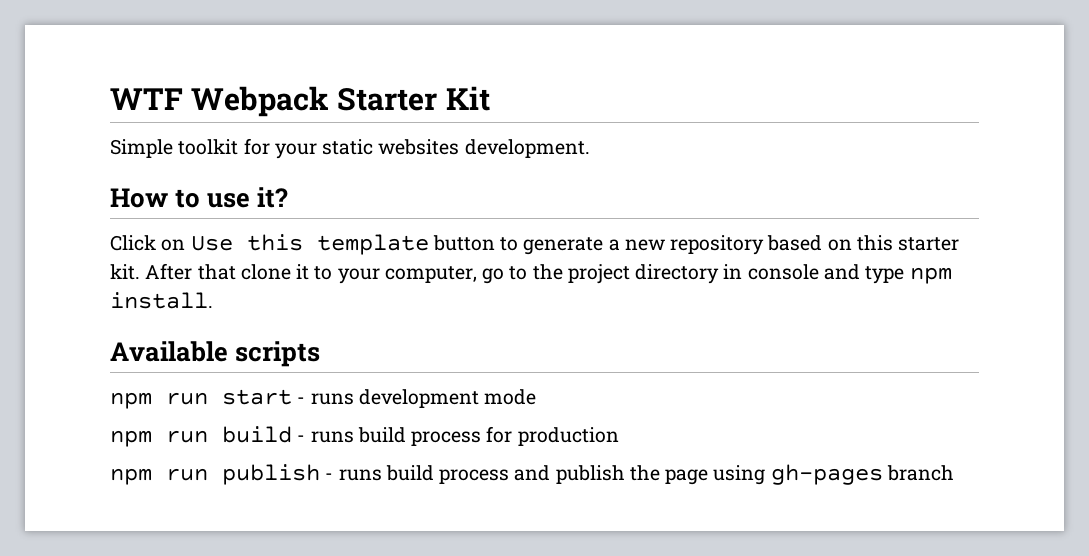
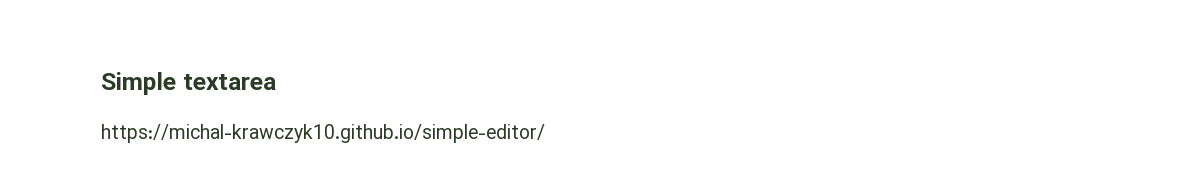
- WTF Webpack Starter Kit
- Simple toolkit for your static websites development.
- How to use it?
- Click on Use this template button to generate a new repository based on this starter kit. After that clone it to your computer, go to the project directory in console and type npm install.
- Available scripts
- npm run start - runs development mode
- npm run build - runs build process for production
- npm run publish - runs build process and publish the page using gh-pages branch
+ Simple textarea
+ https://michal-krawczyk10.github.io/simple-editor/

